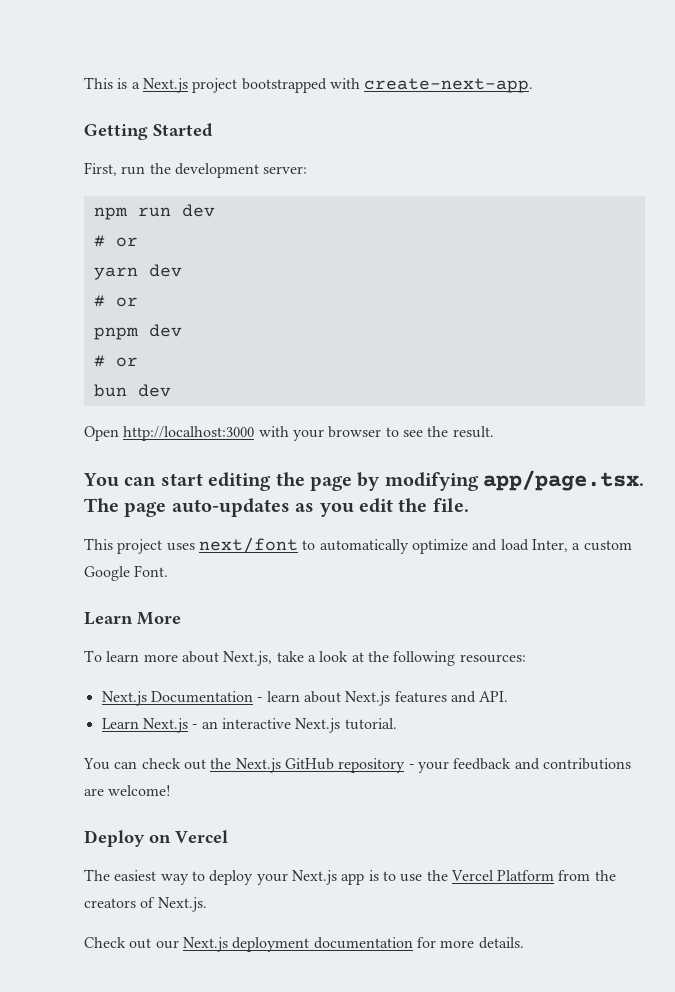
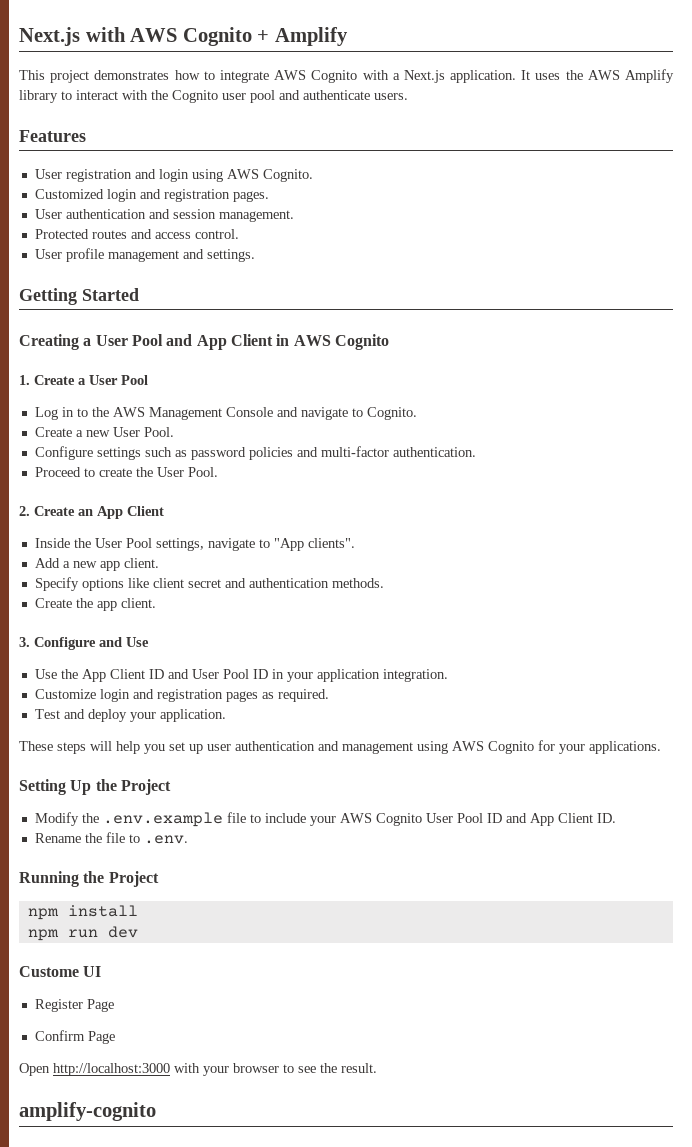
- This is a Next.js project bootstrapped with create-next-app.
+ Next.js with AWS Cognito + Amplify
+ This project demonstrates how to integrate AWS Cognito with a Next.js application. It uses the AWS Amplify library to interact with the Cognito user pool and authenticate users.
+ Features
+ User registration and login using AWS Cognito.
+ Customized login and registration pages.
+ User authentication and session management.
+ Protected routes and access control.
+ User profile management and settings.
  Getting Started
- First, run the development server:
+ Creating a User Pool and App Client in AWS Cognito
+ 1. Create a User Pool
+ Log in to the AWS Management Console and navigate to Cognito.
+ Create a new User Pool.
+ Configure settings such as password policies and multi-factor authentication.
+ Proceed to create the User Pool.
+ 2. Create an App Client
+ Inside the User Pool settings, navigate to "App clients".
+ Add a new app client.
+ Specify options like client secret and authentication methods.
+ Create the app client.
+ 3. Configure and Use
+ Use the App Client ID and User Pool ID in your application integration.
+ Customize login and registration pages as required.
+ Test and deploy your application.
+ These steps will help you set up user authentication and management using AWS Cognito for your applications.
+ Setting Up the Project
+ Modify the .env.example file to include your AWS Cognito User Pool ID and App Client ID.
+ Rename the file to .env.
+ Running the Project
+ npm install
  npm run dev
- # or
- yarn dev
- # or
- pnpm dev
- # or
- bun dev
+ Custome UI
+ Register Page
+ Confirm Page
- You can start editing the page by modifying app/page.tsx. The page auto-updates as you edit the file.
- This project uses next/font to automatically optimize and load Inter, a custom Google Font.
- Learn More
- To learn more about Next.js, take a look at the following resources:
- Next.js Documentation - learn about Next.js features and API.
- Learn Next.js - an interactive Next.js tutorial.
- You can check out the Next.js GitHub repository - your feedback and contributions are welcome!
- Deploy on Vercel
- The easiest way to deploy your Next.js app is to use the Vercel Platform from the creators of Next.js.
- Check out our Next.js deployment documentation for more details.
+ amplify-cognito

